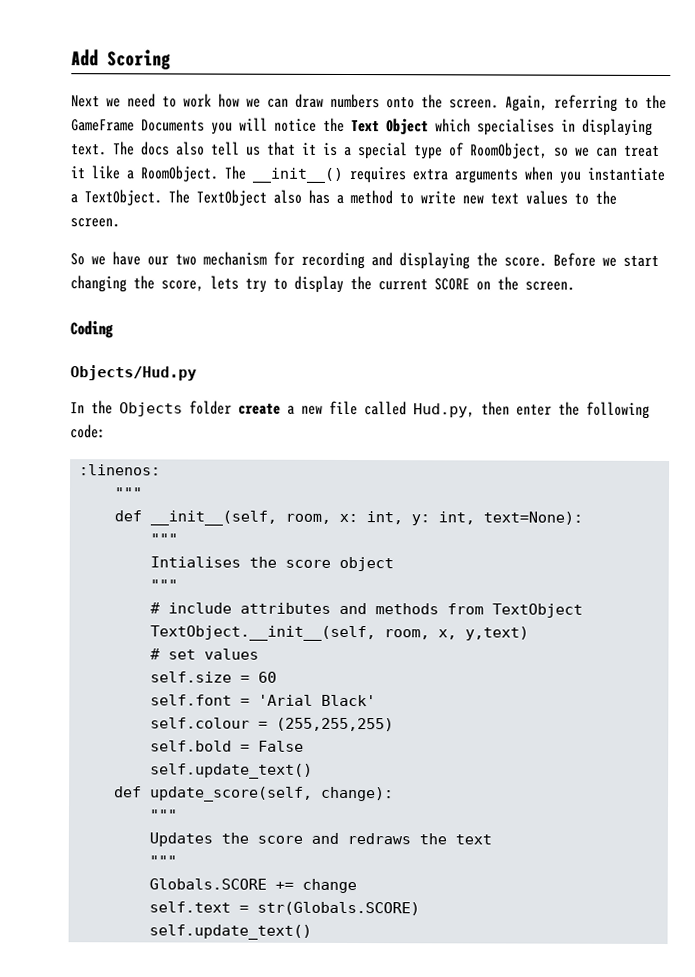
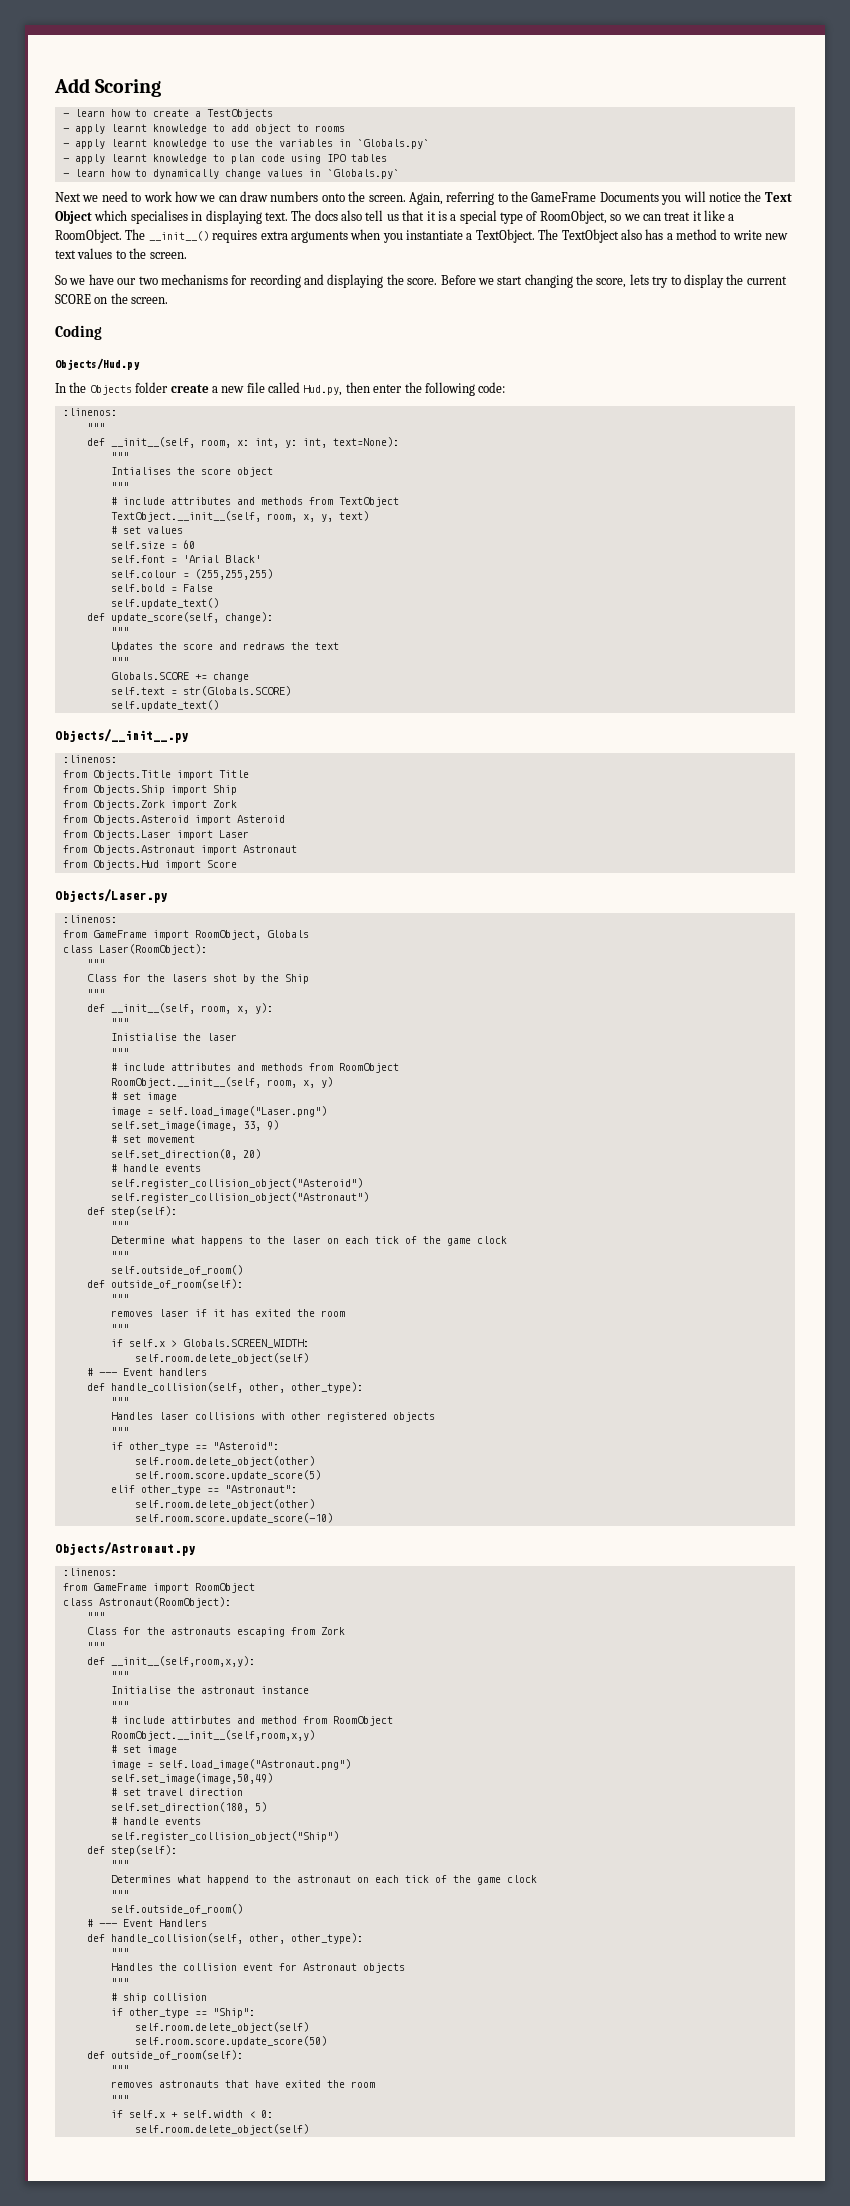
+ - learn how to create a TestObjects
+ - apply learnt knowledge to add object to rooms
+ - apply learnt knowledge to use the variables in `Globals.py`
+ - apply learnt knowledge to plan code using IPO tables
+ - learn how to dynamically change values in `Globals.py`
- So we have our two mechanism for recording and displaying the score.
+ So we have our two mechanisms for recording and displaying the score.
- TextObject.__init__(self, room, x, y,text)
+ TextObject.__init__(self, room, x, y, text)
+ Objects/__init__.py
+ :linenos:
+ from Objects.Title import Title
+ from Objects.Ship import Ship
+ from Objects.Zork import Zork
+ from Objects.Asteroid import Asteroid
+ from Objects.Laser import Laser
+ from Objects.Astronaut import Astronaut
+ from Objects.Hud import Score
+ Objects/Laser.py
+ :linenos:
+ from GameFrame import RoomObject, Globals
+ class Laser(RoomObject):
+ """
+ Class for the lasers shot by the Ship
+ """
+ def __init__(self, room, x, y):
+ """
+ Inistialise the laser
+ """
+ # include attributes and methods from RoomObject
+ RoomObject.__init__(self, room, x, y)
+ # set image
+ image = self.load_image("Laser.png")
+ self.set_image(image, 33, 9)
+ # set movement
+ self.set_direction(0, 20)
+ # handle events
+ self.register_collision_object("Asteroid")
+ self.register_collision_object("Astronaut")
+ def step(self):
+ """
+ Determine what happens to the laser on each tick of the game clock
+ """
+ self.outside_of_room()
+ def outside_of_room(self):
+ """
+ removes laser if it has exited the room
+ """
+ if self.x > Globals.SCREEN_WIDTH:
+ self.room.delete_object(self)
+ # --- Event handlers
+ def handle_collision(self, other, other_type):
+ """
+ Handles laser collisions with other registered objects
+ """
+ if other_type == "Asteroid":
+ self.room.delete_object(other)
+ self.room.score.update_score(5)
+ elif other_type == "Astronaut":
+ self.room.delete_object(other)
+ self.room.score.update_score(-10)
+ Objects/Astronaut.py
+ :linenos:
+ from GameFrame import RoomObject
+ class Astronaut(RoomObject):
+ """
+ Class for the astronauts escaping from Zork
+ """
+ def __init__(self,room,x,y):
+ """
+ Initialise the astronaut instance
+ """
+ # include attirbutes and method from RoomObject
+ RoomObject.__init__(self,room,x,y)
+ # set image
+ image = self.load_image("Astronaut.png")
+ self.set_image(image,50,49)
+ # set travel direction
+ self.set_direction(180, 5)
+ # handle events
+ self.register_collision_object("Ship")
+ def step(self):
+ """
+ Determines what happend to the astronaut on each tick of the game clock
+ """
+ self.outside_of_room()
+ # --- Event Handlers
+ def handle_collision(self, other, other_type):
+ """
+ Handles the collision event for Astronaut objects
+ """
+ # ship collision
+ if other_type == "Ship":
+ self.room.delete_object(self)
+ self.room.score.update_score(50)
+ def outside_of_room(self):
+ """
+ removes astronauts that have exited the room
+ """
+ if self.x + self.width < 0:
+ self.room.delete_object(self)

